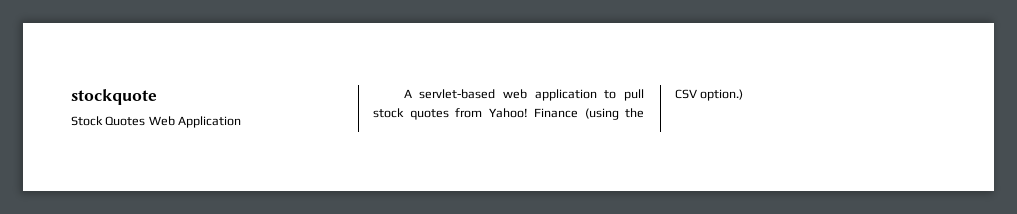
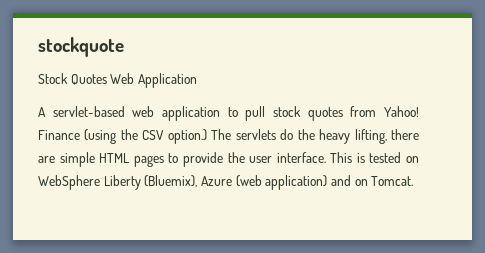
+ The servlets do the heavy lifting, there are simple HTML pages to provide the user interface. This is tested on WebSphere Liberty (Bluemix), Azure (web application) and on Tomcat.

